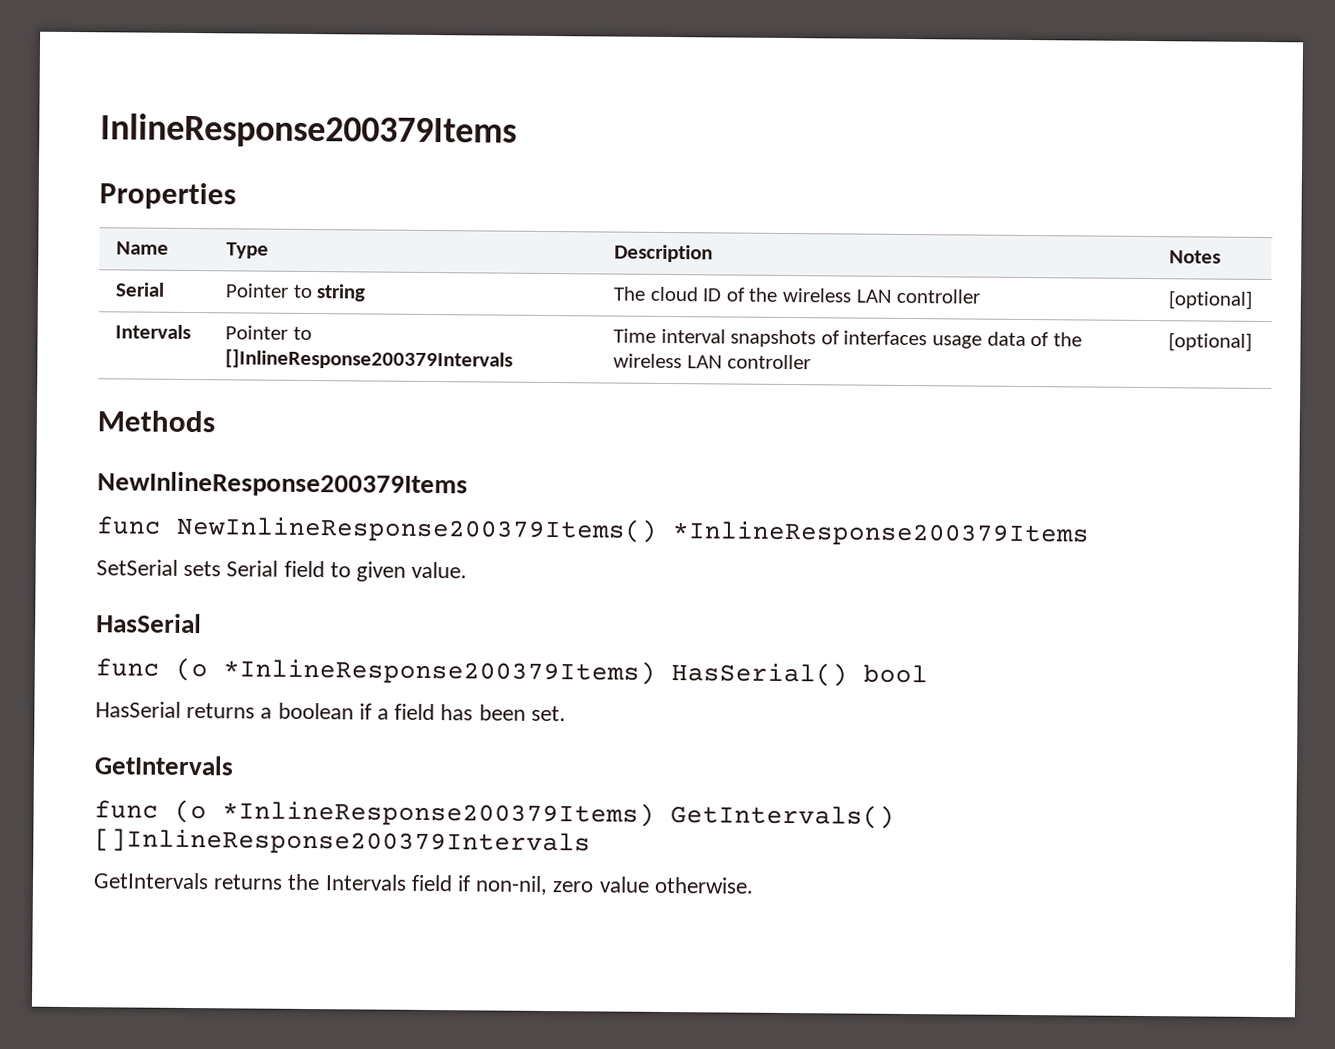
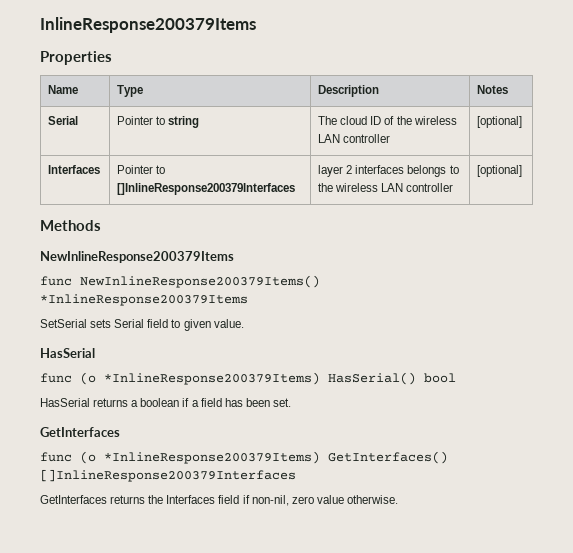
- Intervals | Pointer to []InlineResponse200379Intervals | Time interval snapshots of interfaces usage data of the wireless LAN controller | [optional]
+ Interfaces | Pointer to []InlineResponse200379Interfaces | layer 2 interfaces belongs to the wireless LAN controller | [optional]
  HasSerial returns a boolean if a field has been set.
- GetIntervals
- func (o *InlineResponse200379Items) GetIntervals() []InlineResponse200379Intervals
- GetIntervals returns the Intervals field if non-nil, zero value otherwise.
+ GetInterfaces
+ func (o *InlineResponse200379Items) GetInterfaces() []InlineResponse200379Interfaces
+ GetInterfaces returns the Interfaces field if non-nil, zero value otherwise.

